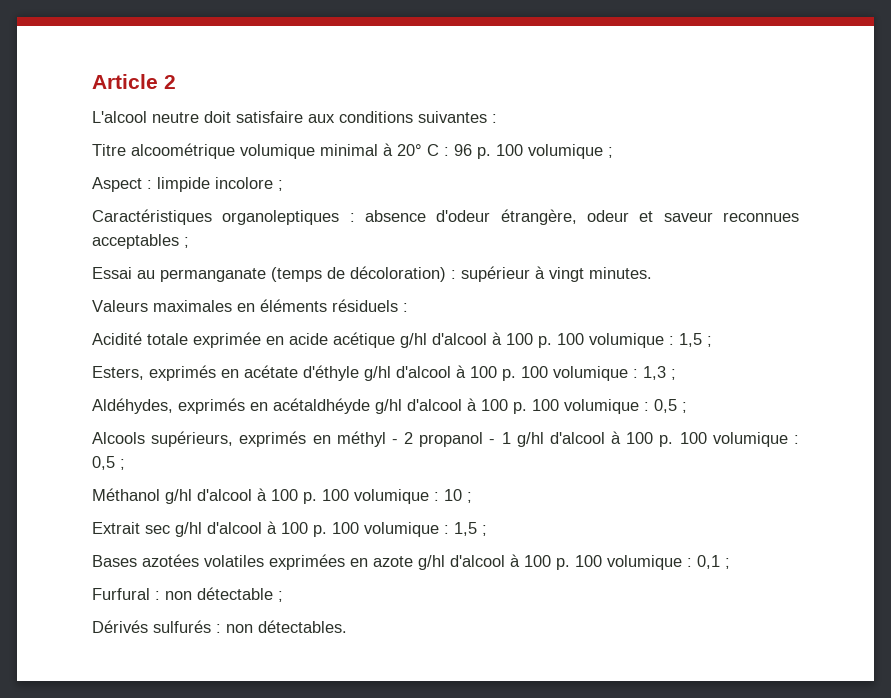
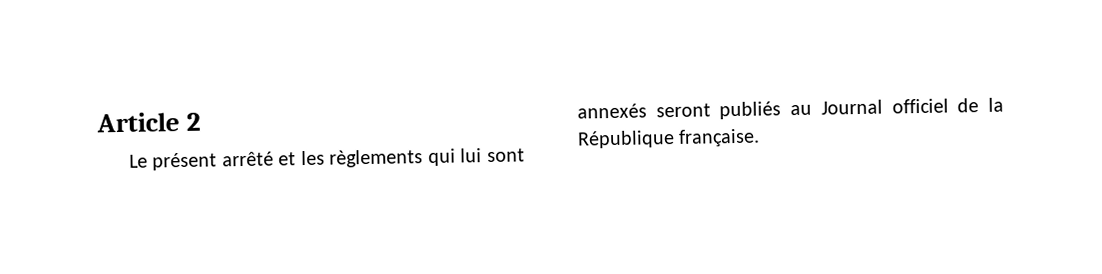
- L'alcool neutre doit satisfaire aux conditions suivantes :
- Titre alcoométrique volumique minimal à 20° C : 96 p. 100 volumique ;
- Aspect : limpide incolore ;
- Caractéristiques organoleptiques : absence d'odeur étrangère, odeur et saveur reconnues acceptables ;
- Essai au permanganate (temps de décoloration) : supérieur à vingt minutes.
- Valeurs maximales en éléments résiduels :
- Acidité totale exprimée en acide acétique g/hl d'alcool à 100 p. 100 volumique : 1,5 ;
- Esters, exprimés en acétate d'éthyle g/hl d'alcool à 100 p. 100 volumique : 1,3 ;
- Aldéhydes, exprimés en acétaldhéyde g/hl d'alcool à 100 p. 100 volumique : 0,5 ;
- Alcools supérieurs, exprimés en méthyl - 2 propanol - 1 g/hl d'alcool à 100 p. 100 volumique : 0,5 ;
- Méthanol g/hl d'alcool à 100 p. 100 volumique : 10 ;
- Extrait sec g/hl d'alcool à 100 p. 100 volumique : 1,5 ;
- Bases azotées volatiles exprimées en azote g/hl d'alcool à 100 p. 100 volumique : 0,1 ;
- Furfural : non détectable ;
- Dérivés sulfurés : non détectables.
+ Le présent arrêté et les règlements qui lui sont annexés seront publiés au Journal officiel de la République française.

